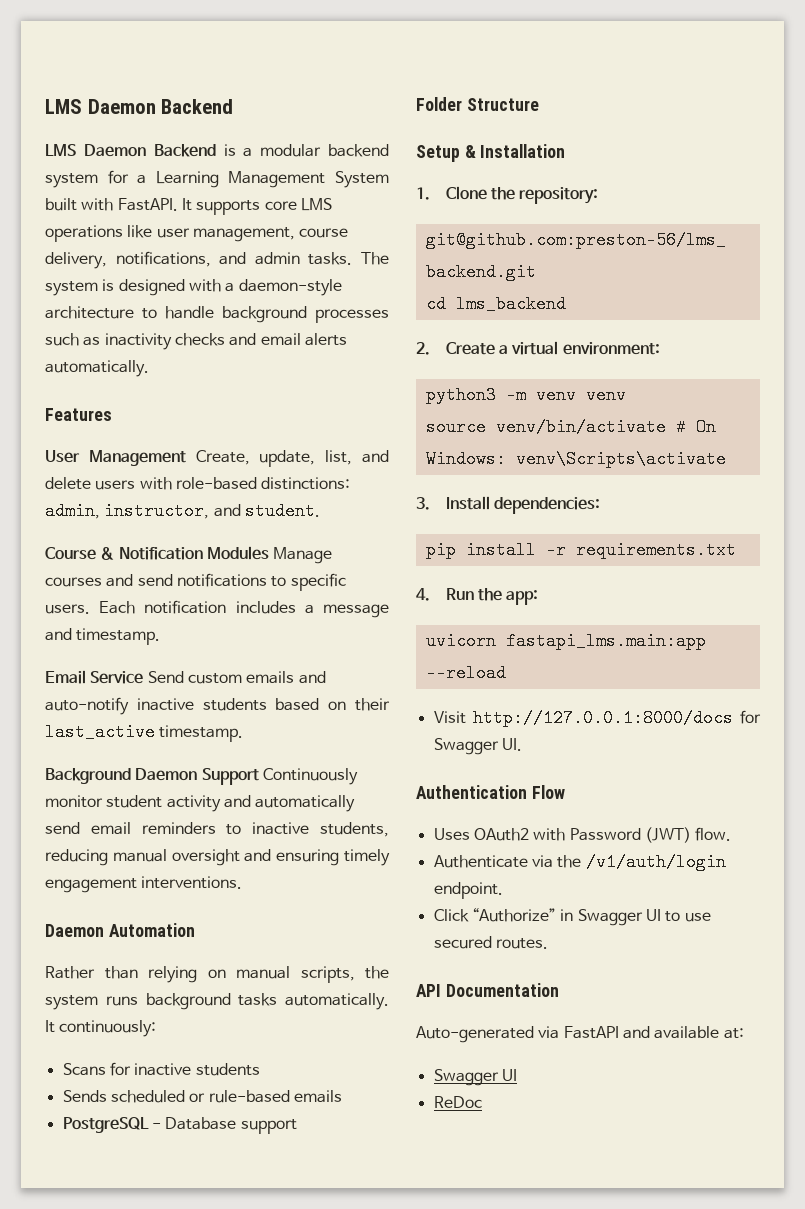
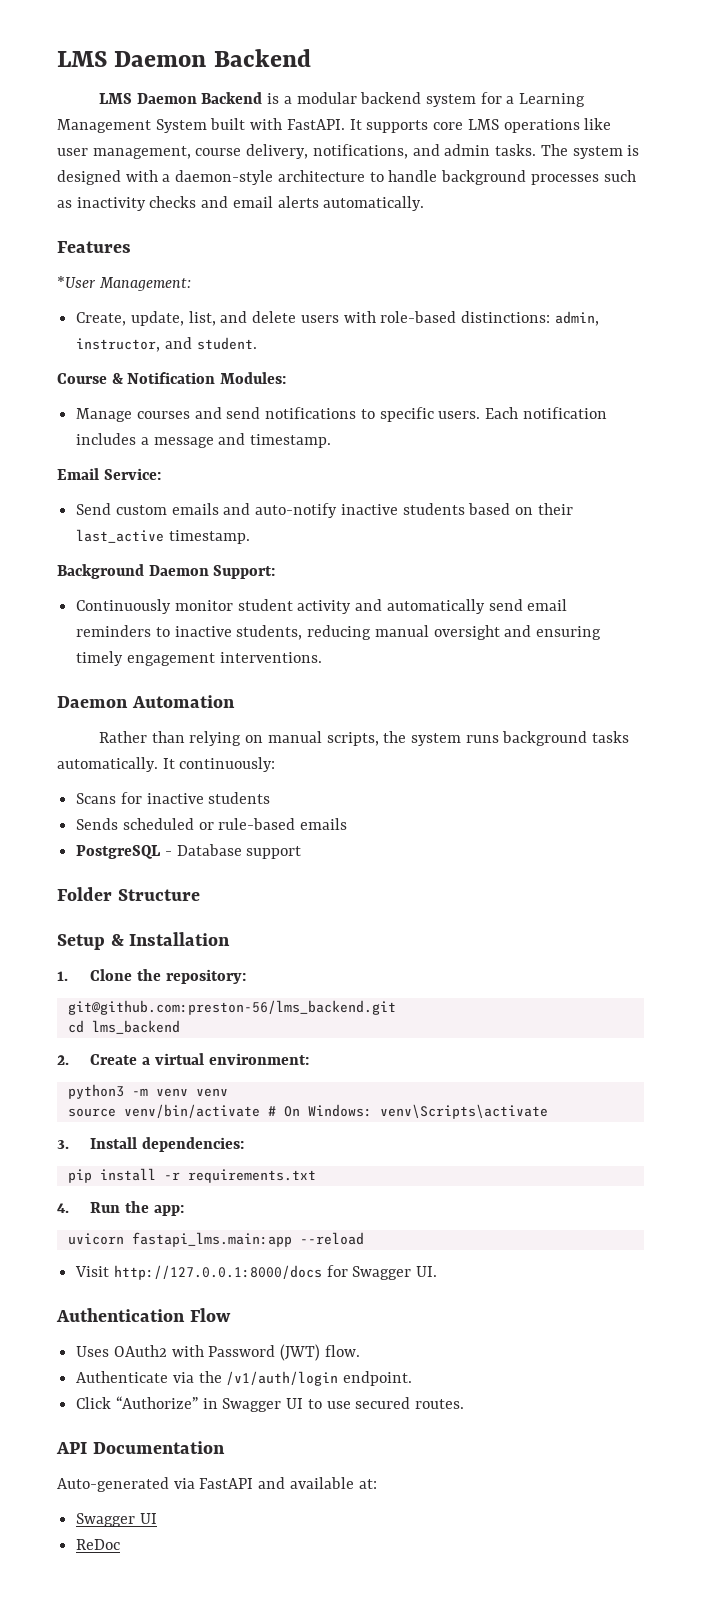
- User Management Create, update, list, and delete users with role-based distinctions: admin, instructor, and student.
+ *User Management:
+ Create, update, list, and delete users with role-based distinctions: admin, instructor, and student.
- Course & Notification Modules Manage courses and send notifications to specific users.
+ Course & Notification Modules:
+ Manage courses and send notifications to specific users.
- Email Service Send custom emails and auto-notify inactive students based on their last_active timestamp.
+ Email Service:
+ Send custom emails and auto-notify inactive students based on their last_active timestamp.
- Background Daemon Support Continuously monitor student activity and automatically send email reminders to inactive students, reducing manual oversight and ensuring timely engagement interventions.
+ Background Daemon Support:
+ Continuously monitor student activity and automatically send email reminders to inactive students, reducing manual oversight and ensuring timely engagement interventions.

